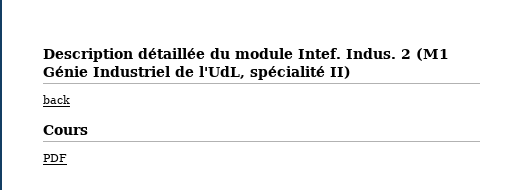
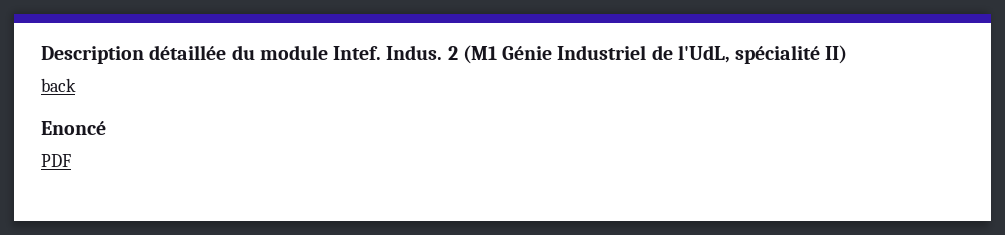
- Cours
+ Enoncé

